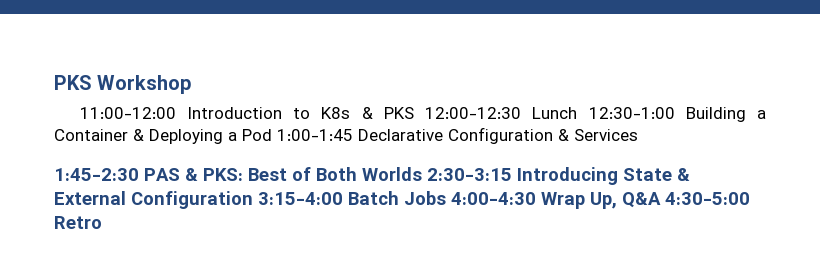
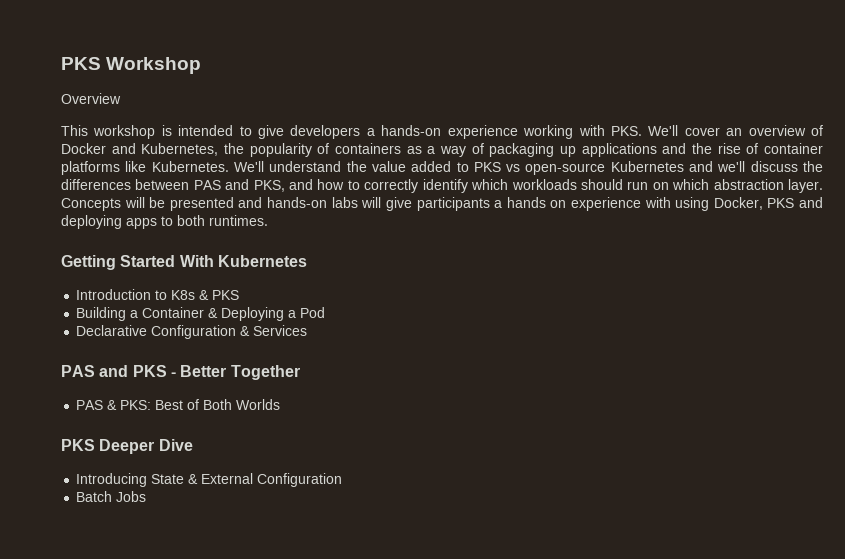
- 11:00-12:00 Introduction to K8s & PKS 12:00-12:30 Lunch 12:30-1:00 Building a Container & Deploying a Pod 1:00-1:45 Declarative Configuration & Services
+ Overview
+ This workshop is intended to give developers a hands-on experience working with PKS. We'll cover an overview of Docker and Kubernetes, the popularity of containers as a way of packaging up applications and the rise of container platforms like Kubernetes. We'll understand the value added to PKS vs open-source Kubernetes and we'll discuss the differences between PAS and PKS, and how to correctly identify which workloads should run on which abstraction layer. Concepts will be presented and hands-on labs will give participants a hands on experience with using Docker, PKS and deploying apps to both runtimes.
+ Getting Started With Kubernetes
+ Introduction to K8s & PKS
+ Building a Container & Deploying a Pod
+ Declarative Configuration & Services
- 1:45-2:30 PAS & PKS: Best of Both Worlds 2:30-3:15 Introducing State & External Configuration 3:15-4:00 Batch Jobs 4:00-4:30 Wrap Up, Q&A 4:30-5:00 Retro
+ PAS and PKS - Better Together
+ PAS & PKS: Best of Both Worlds
+ PKS Deeper Dive
+ Introducing State & External Configuration
+ Batch Jobs

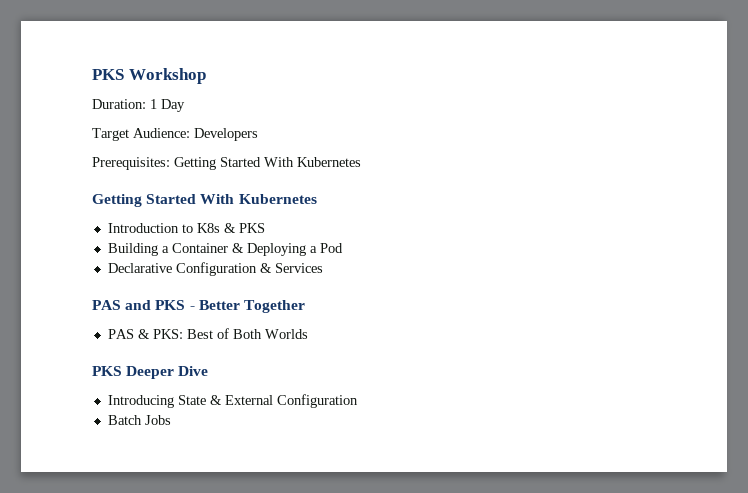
- Overview
- This workshop is intended to give developers a hands-on experience working with PKS. We'll cover an overview of Docker and Kubernetes, the popularity of containers as a way of packaging up applications and the rise of container platforms like Kubernetes. We'll understand the value added to PKS vs open-source Kubernetes and we'll discuss the differences between PAS and PKS, and how to correctly identify which workloads should run on which abstraction layer. Concepts will be presented and hands-on labs will give participants a hands on experience with using Docker, PKS and deploying apps to both runtimes.
+ Duration: 1 Day
+ Target Audience: Developers
+ Prerequisites: Getting Started With Kubernetes

